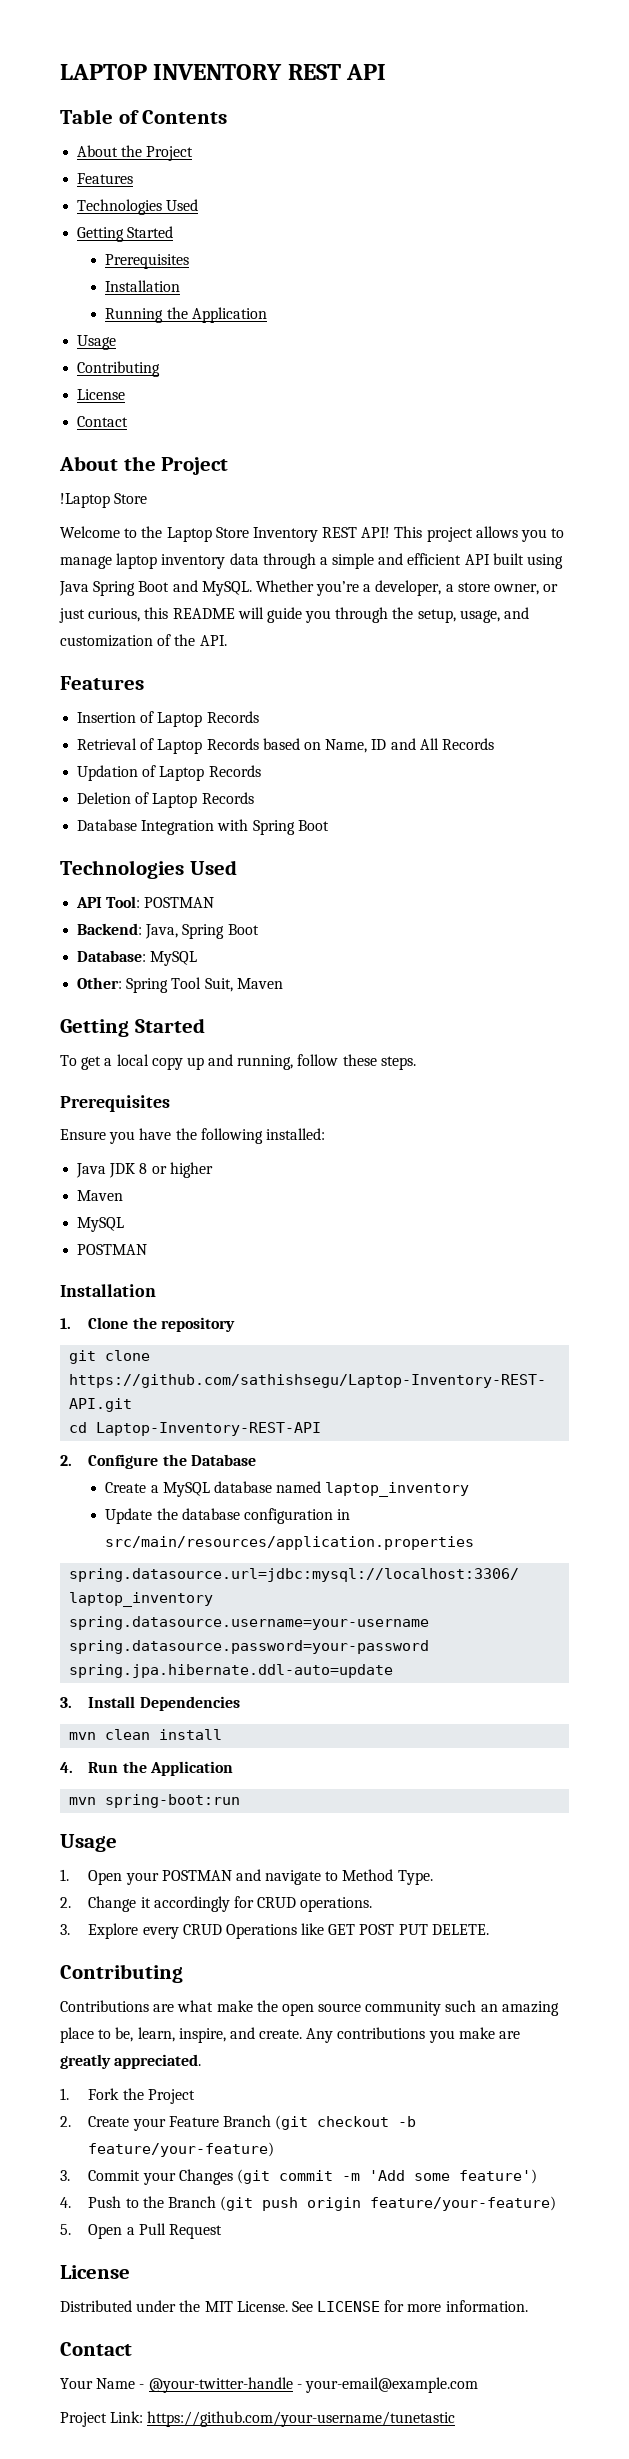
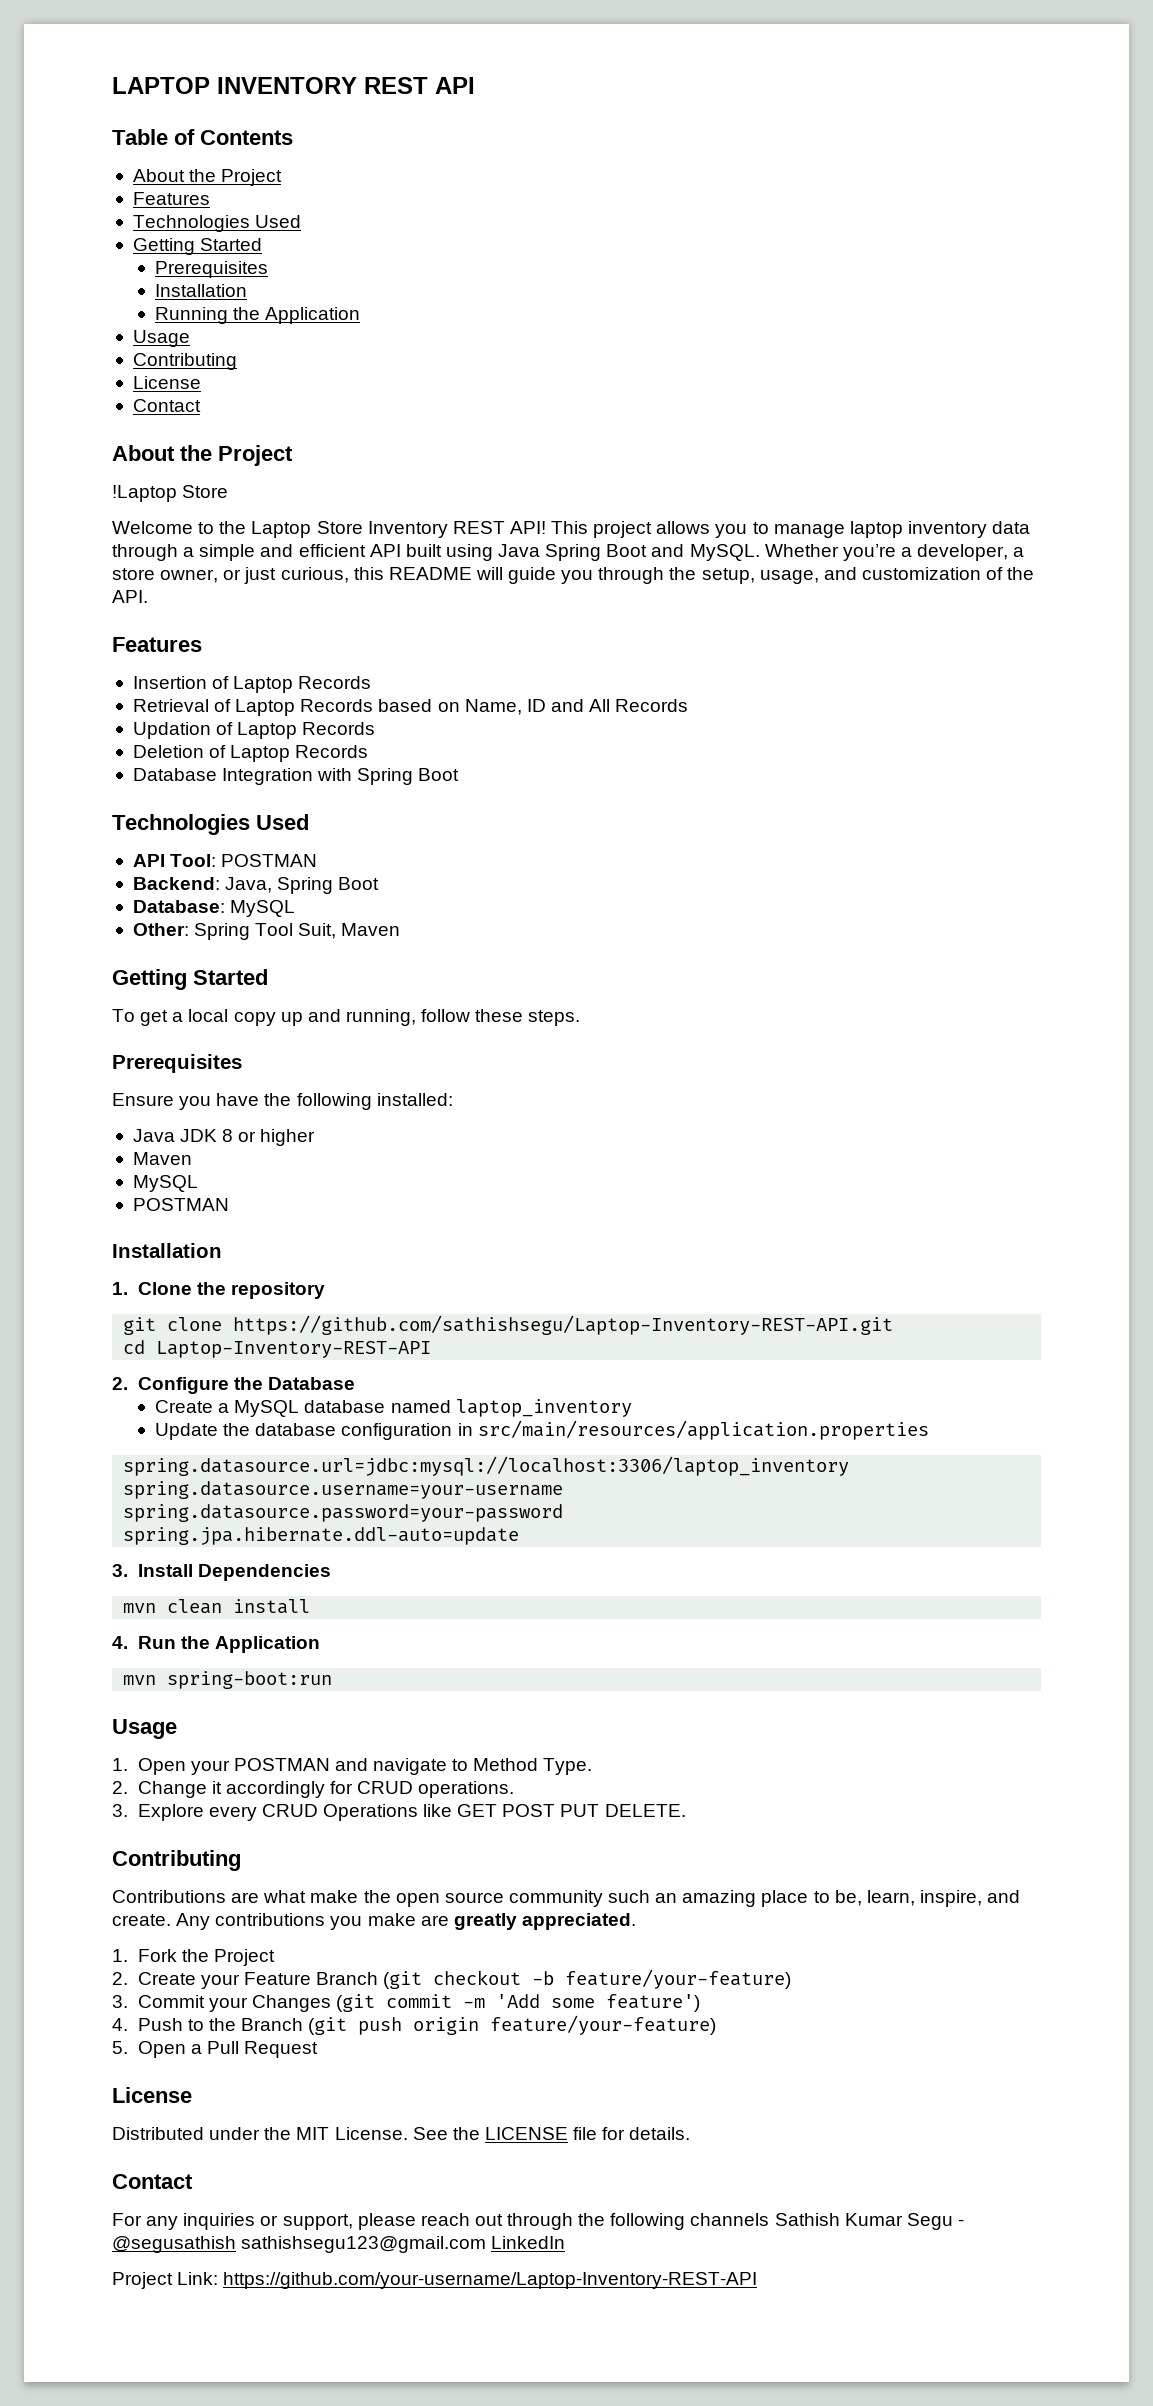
- See LICENSE for more information.
+ See the LICENSE file for details.
  Contact
- Your Name - @your-twitter-handle - your-email@example.com
+ For any inquiries or support, please reach out through the following channels Sathish Kumar Segu - @segusathish sathishsegu123@gmail.com LinkedIn
- Project Link: https://github.com/your-username/tunetastic
+ Project Link: https://github.com/your-username/Laptop-Inventory-REST-API

